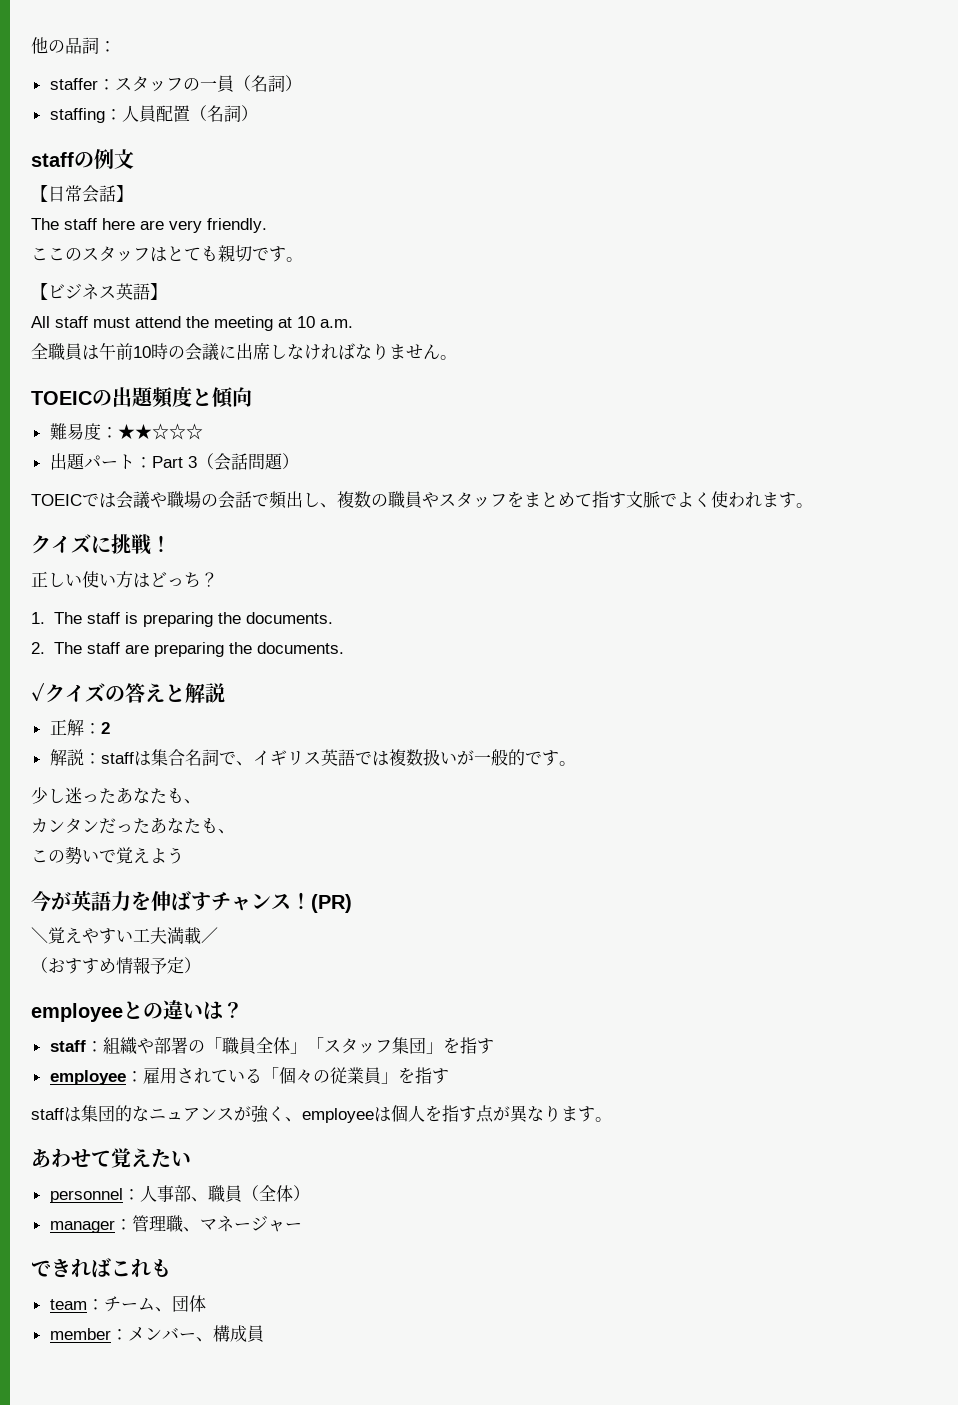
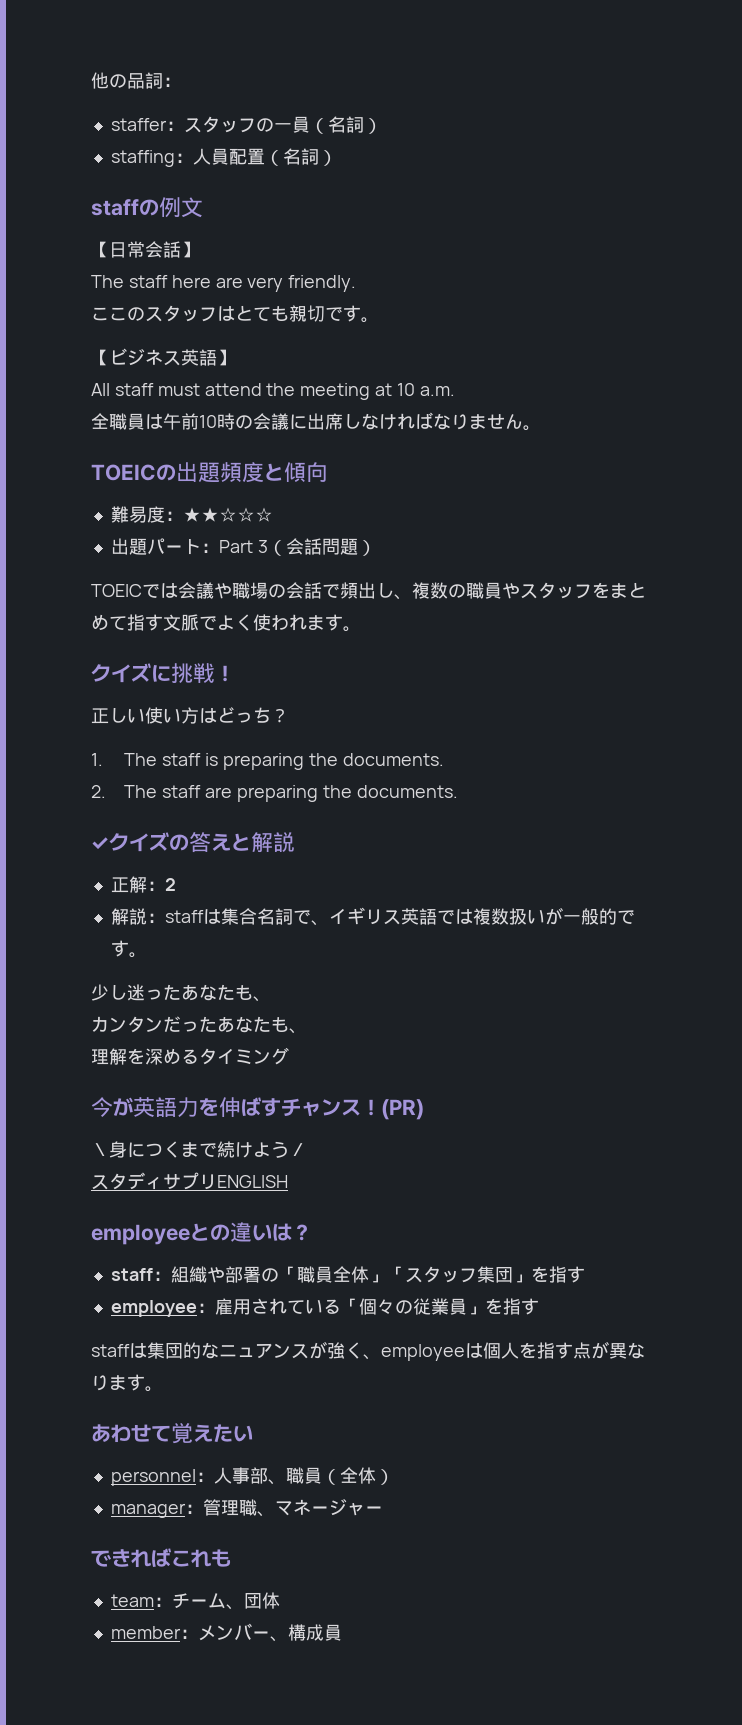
- この勢いで覚えよう
+ 理解を深めるタイミング
- ＼覚えやすい工夫満載／
- （おすすめ情報予定）
+ ＼身につくまで続けよう／
+ スタディサプリENGLISH

